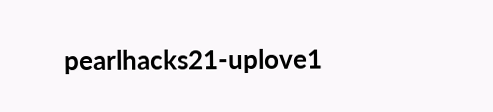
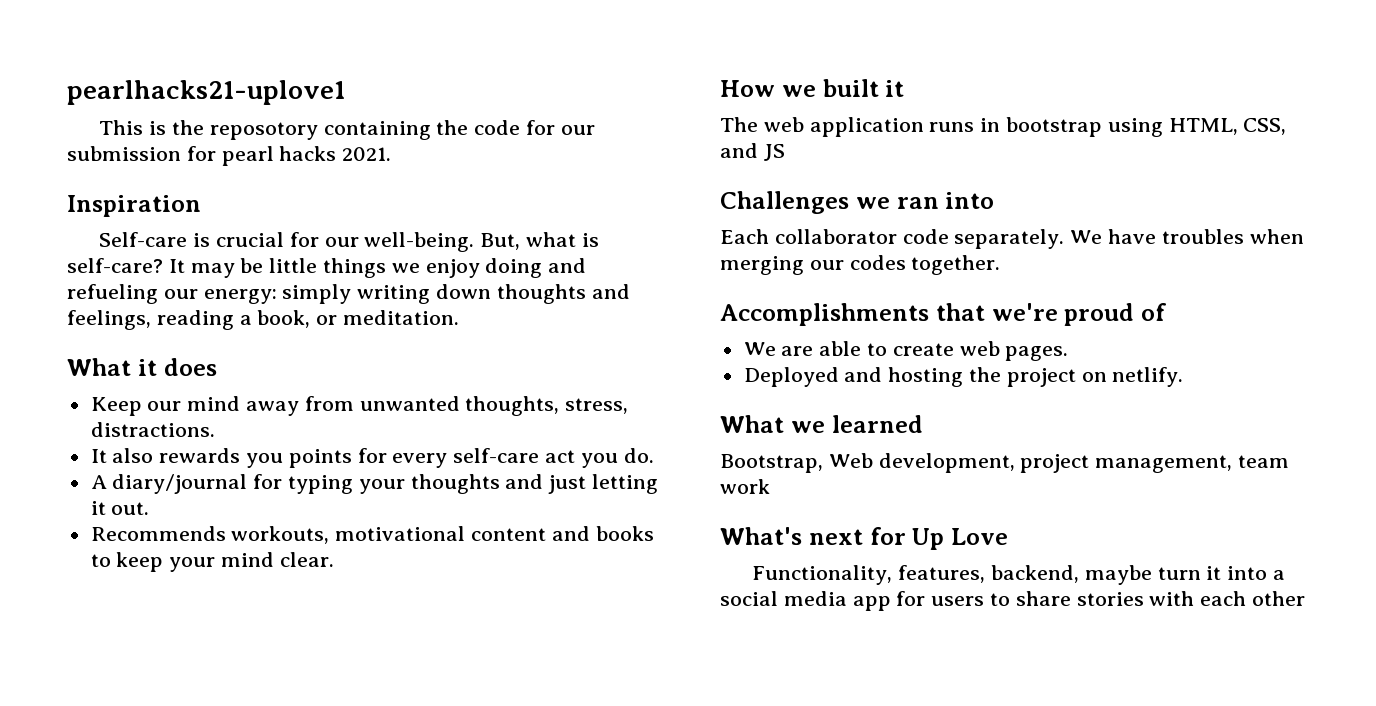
+ This is the reposotory containing the code for our submission for pearl hacks 2021.
+ Inspiration
+ Self-care is crucial for our well-being. But, what is self-care? It may be little things we enjoy doing and refueling our energy: simply writing down thoughts and feelings, reading a book, or meditation.
+ What it does
+ Keep our mind away from unwanted thoughts, stress, distractions.
+ It also rewards you points for every self-care act you do.
+ A diary/journal for typing your thoughts and just letting it out.
+ Recommends workouts, motivational content and books to keep your mind clear.
+ How we built it
+ The web application runs in bootstrap using HTML, CSS, and JS
+ Challenges we ran into
+ Each collaborator code separately. We have troubles when merging our codes together.
+ Accomplishments that we're proud of
+ We are able to create web pages.
+ Deployed and hosting the project on netlify.
+ What we learned
+ Bootstrap, Web development, project management, team work
+ What's next for Up Love
+ Functionality, features, backend, maybe turn it into a social media app for users to share stories with each other

